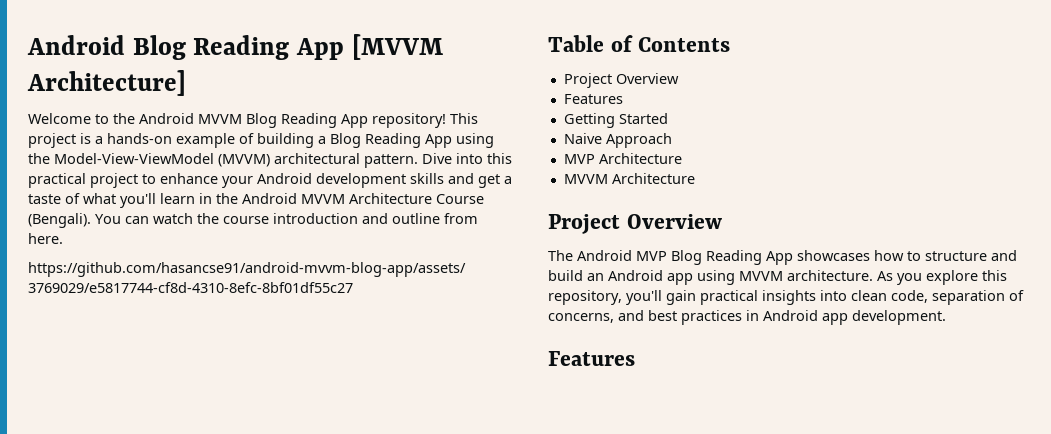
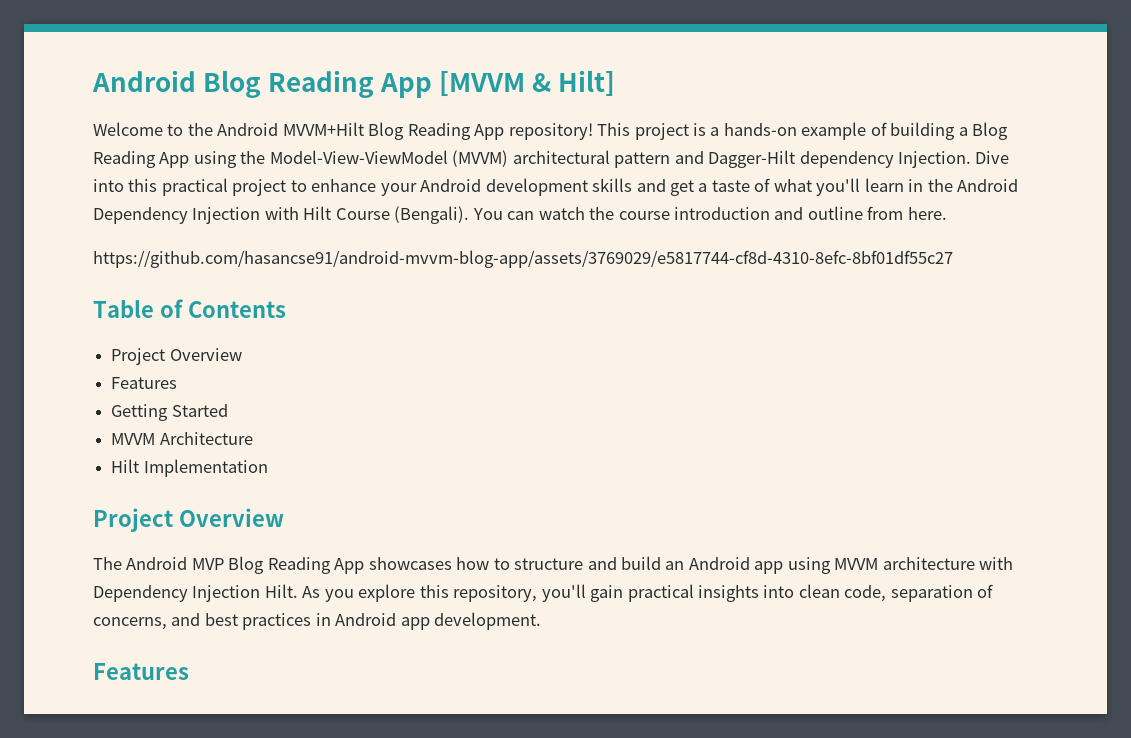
- Android Blog Reading App [MVVM Architecture]
+ Android Blog Reading App [MVVM & Hilt]
- Welcome to the Android MVVM Blog Reading App repository!
+ Welcome to the Android MVVM+Hilt Blog Reading App repository!
- This project is a hands-on example of building a Blog Reading App using the Model-View-ViewModel (MVVM) architectural pattern.
+ This project is a hands-on example of building a Blog Reading App using the Model-View-ViewModel (MVVM) architectural pattern and Dagger-Hilt dependency Injection.
- Dive into this practical project to enhance your Android development skills and get a taste of what you'll learn in the Android MVVM Architecture Course (Bengali).
+ Dive into this practical project to enhance your Android development skills and get a taste of what you'll learn in the Android Dependency Injection with Hilt Course (Bengali).
- Naive Approach
- MVP Architecture
  MVVM Architecture
+ Hilt Implementation
- The Android MVP Blog Reading App showcases how to structure and build an Android app using MVVM architecture.
+ The Android MVP Blog Reading App showcases how to structure and build an Android app using MVVM architecture with Dependency Injection Hilt.

